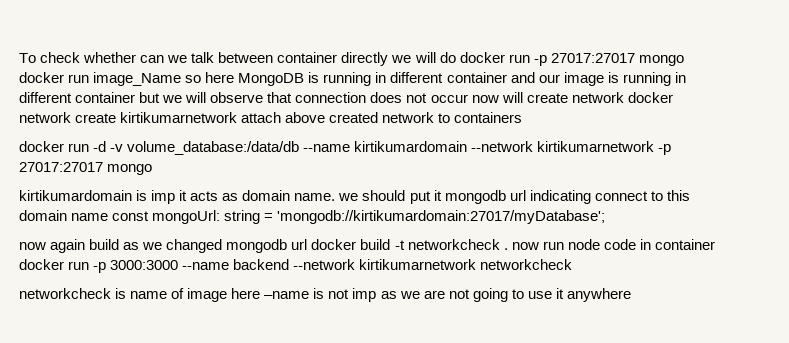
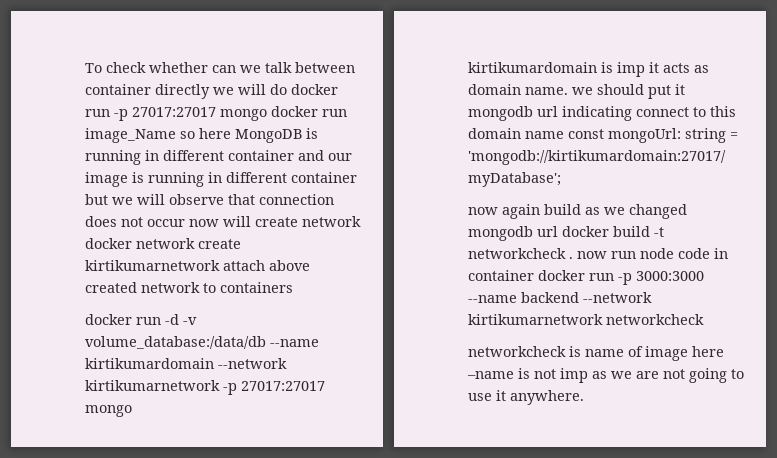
- networkcheck is name of image here –name is not imp as we are not going to use it anywhere
+ networkcheck is name of image here –name is not imp as we are not going to use it anywhere.

